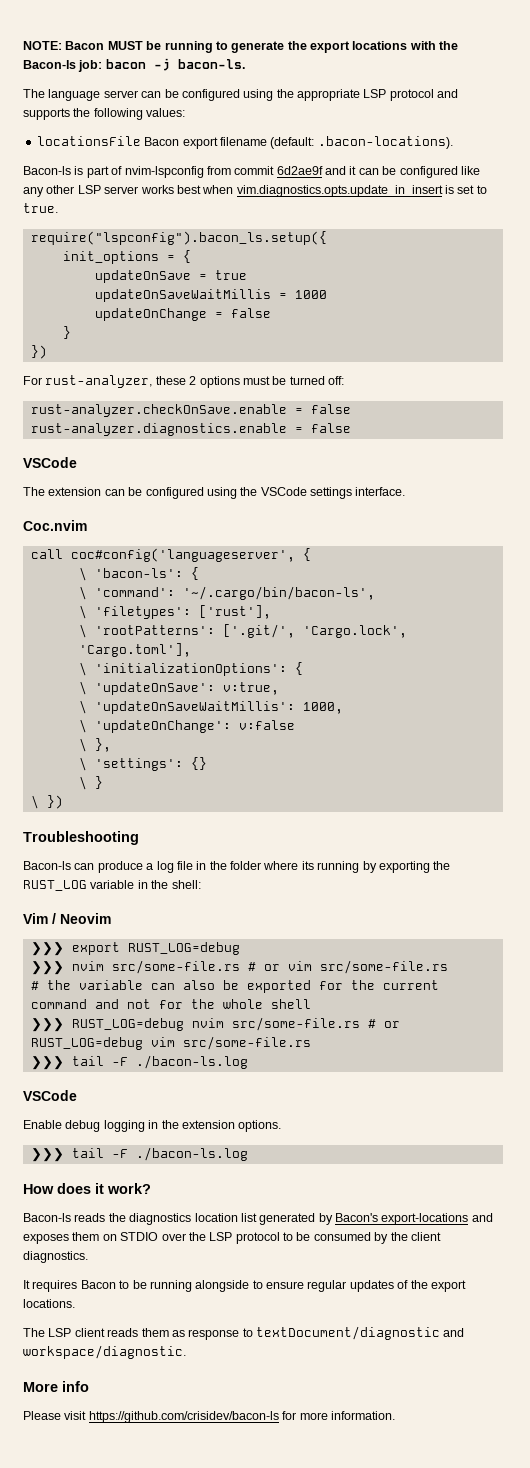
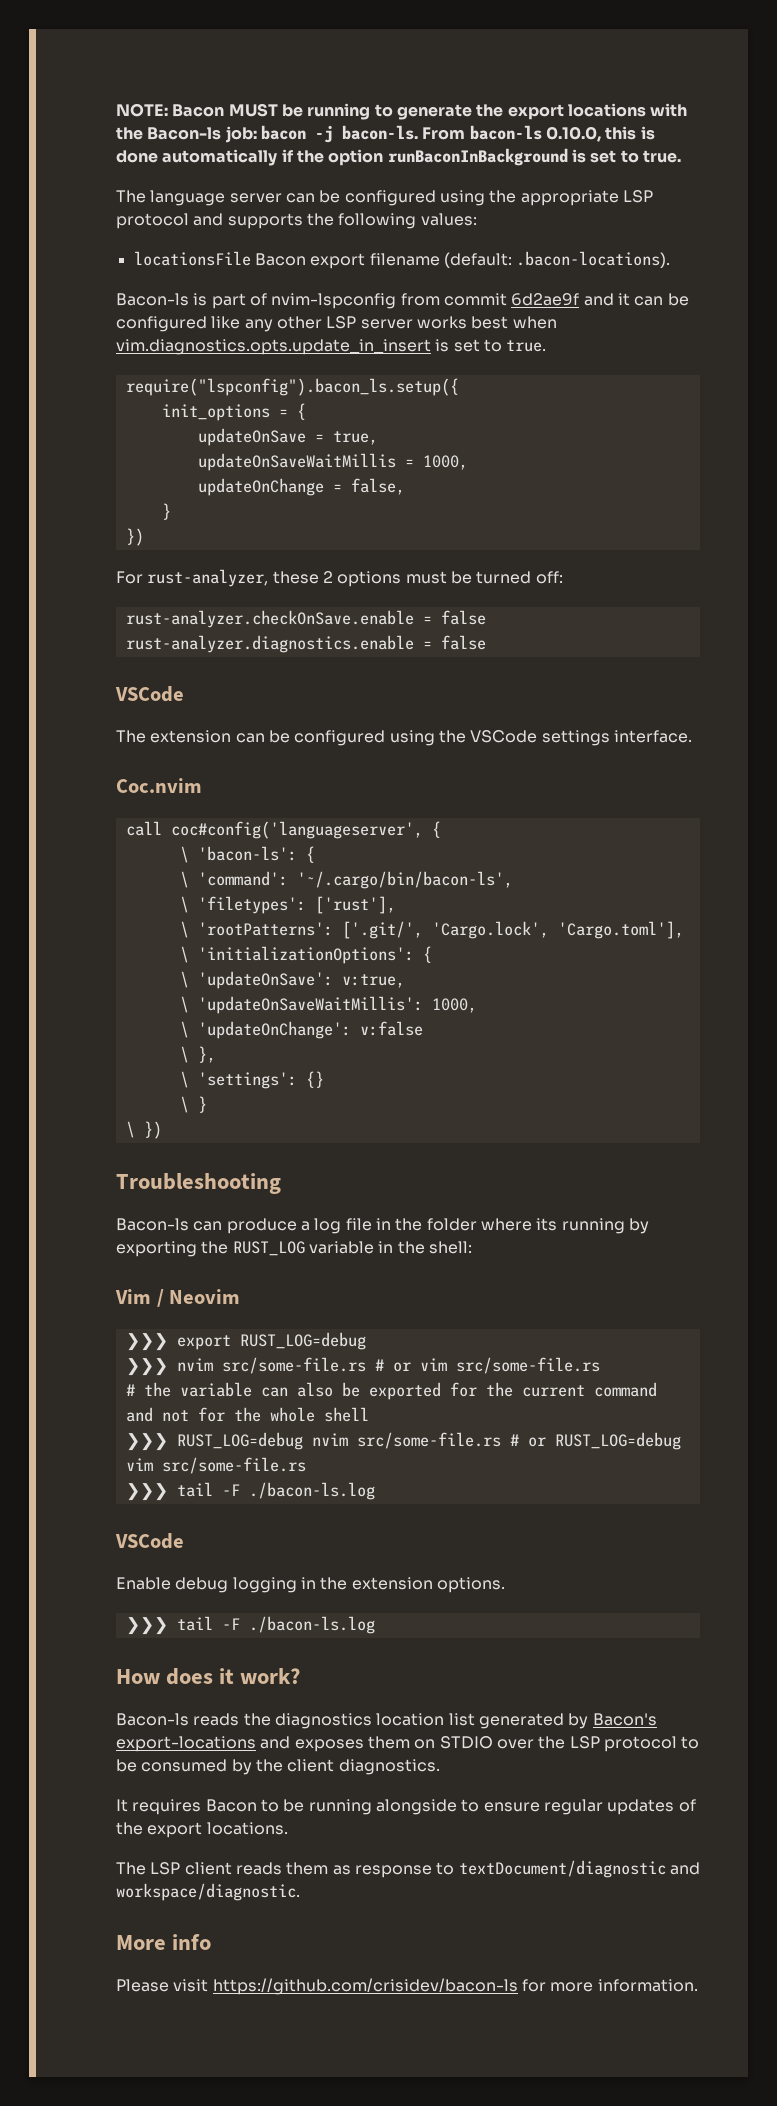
+ From bacon-ls 0.10.0, this is done automatically if the option runBaconInBackground is set to true.
- updateOnSave = true
+ updateOnSave = true,
- updateOnSaveWaitMillis = 1000
+ updateOnSaveWaitMillis = 1000,
- updateOnChange = false
+ updateOnChange = false,

